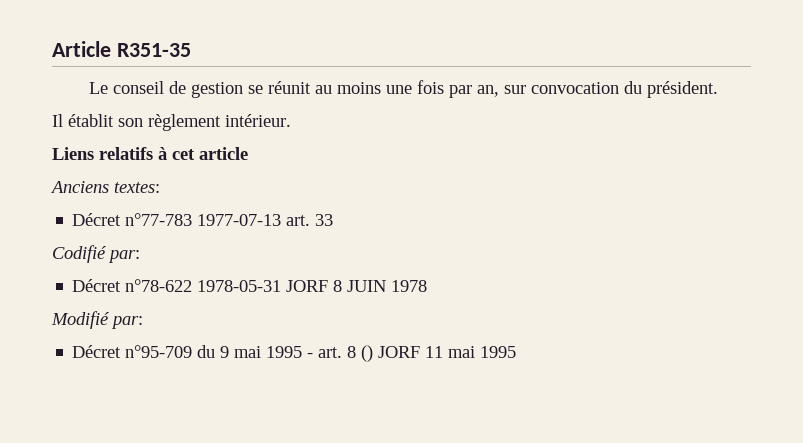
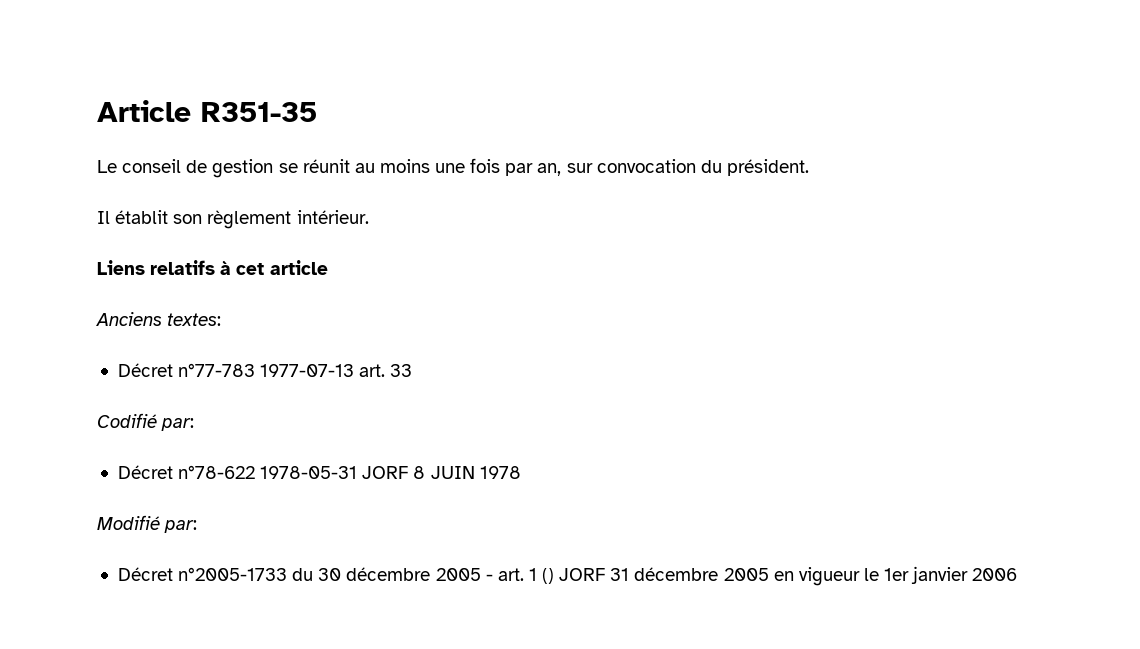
- Décret n°95-709 du 9 mai 1995 - art. 8 () JORF 11 mai 1995
+ Décret n°2005-1733 du 30 décembre 2005 - art. 1 () JORF 31 décembre 2005 en vigueur le 1er janvier 2006

